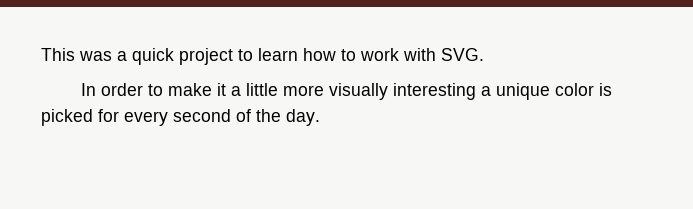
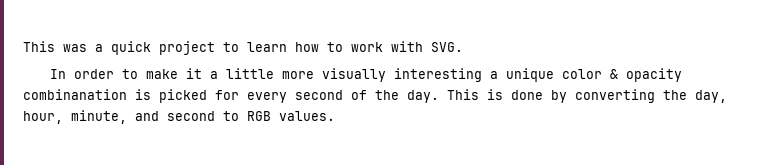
- In order to make it a little more visually interesting a unique color is picked for every second of the day.
+ In order to make it a little more visually interesting a unique color & opacity combinanation is picked for every second of the day.
+ This is done by converting the day, hour, minute, and second to RGB values.

